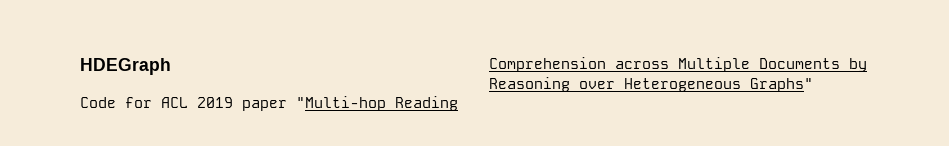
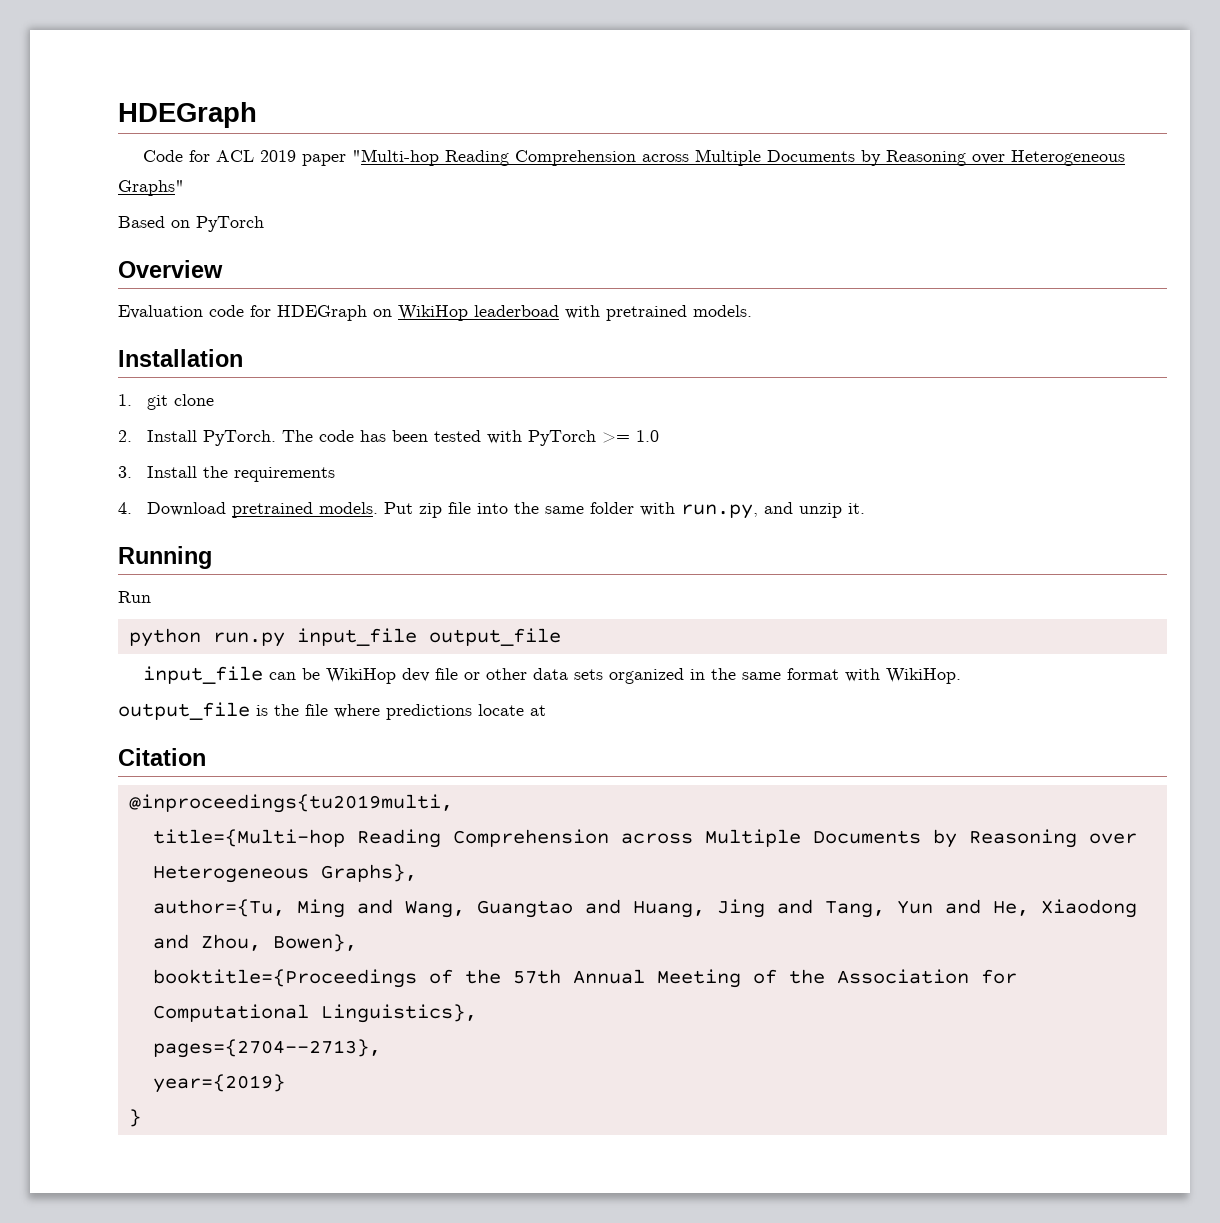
+ Based on PyTorch
+ Overview
+ Evaluation code for HDEGraph on WikiHop leaderboad with pretrained models.
+ Installation
+ 1. git clone
+ 2. Install PyTorch. The code has been tested with PyTorch >= 1.0
+ 3. Install the requirements
+ 4. Download pretrained models. Put zip file into the same folder with run.py, and unzip it.
+ Running
+ Run
+ python run.py input_file output_file
+ input_file can be WikiHop dev file or other data sets organized in the same format with WikiHop.
+ output_file is the file where predictions locate at
+ Citation
+ @inproceedings{tu2019multi,
+ title={Multi-hop Reading Comprehension across Multiple Documents by Reasoning over Heterogeneous Graphs},
+ author={Tu, Ming and Wang, Guangtao and Huang, Jing and Tang, Yun and He, Xiaodong and Zhou, Bowen},
+ booktitle={Proceedings of the 57th Annual Meeting of the Association for Computational Linguistics},
+ pages={2704--2713},
+ year={2019}
+ }

